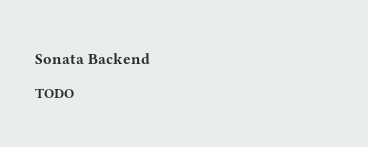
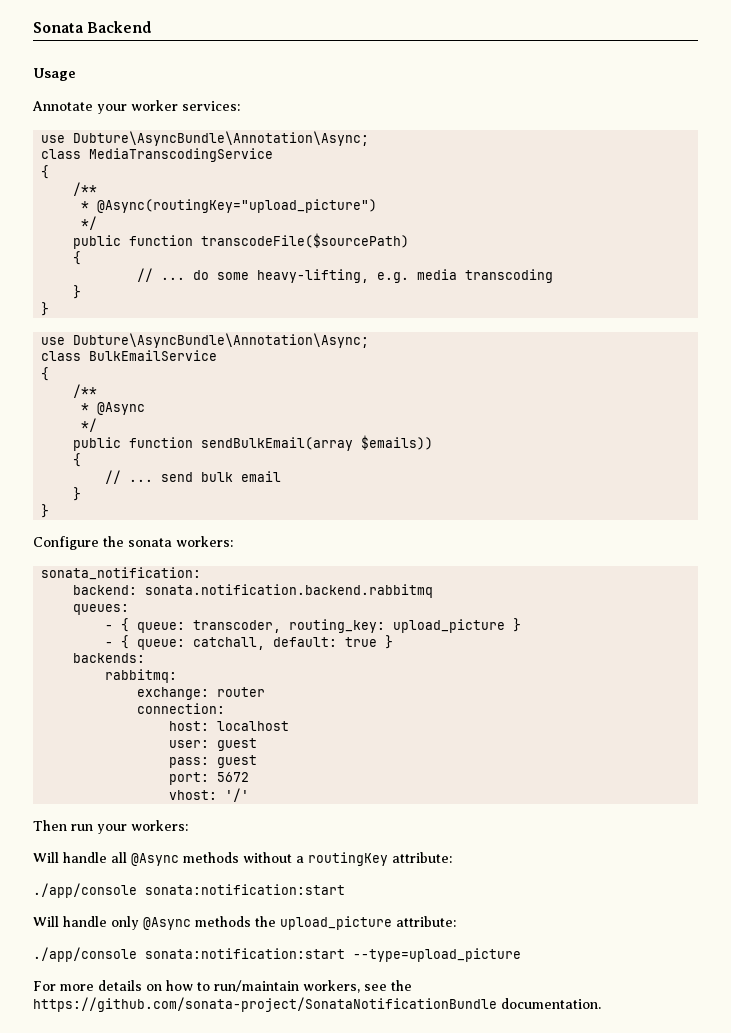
- TODO
+ Usage
+ Annotate your worker services:
+ use Dubture\AsyncBundle\Annotation\Async;
+ class MediaTranscodingService
+ {
+ /**
+ * @Async(routingKey="upload_picture")
+ */
+ public function transcodeFile($sourcePath)
+ {
+ // ... do some heavy-lifting, e.g. media transcoding
+ }
+ }
+ use Dubture\AsyncBundle\Annotation\Async;
+ class BulkEmailService
+ {
+ /**
+ * @Async
+ */
+ public function sendBulkEmail(array $emails))
+ {
+ // ... send bulk email
+ }
+ }
+ Configure the sonata workers:
+ sonata_notification:
+ backend: sonata.notification.backend.rabbitmq
+ queues:
+ - { queue: transcoder, routing_key: upload_picture }
+ - { queue: catchall, default: true }
+ backends:
+ rabbitmq:
+ exchange: router
+ connection:
+ host: localhost
+ user: guest
+ pass: guest
+ port: 5672
+ vhost: '/'
+ Then run your workers:
+ Will handle all @Async methods without a routingKey attribute:
+ ./app/console sonata:notification:start
+ Will handle only @Async methods the upload_picture attribute:
+ ./app/console sonata:notification:start --type=upload_picture
+ For more details on how to run/maintain workers, see the https://github.com/sonata-project/SonataNotificationBundle documentation.

